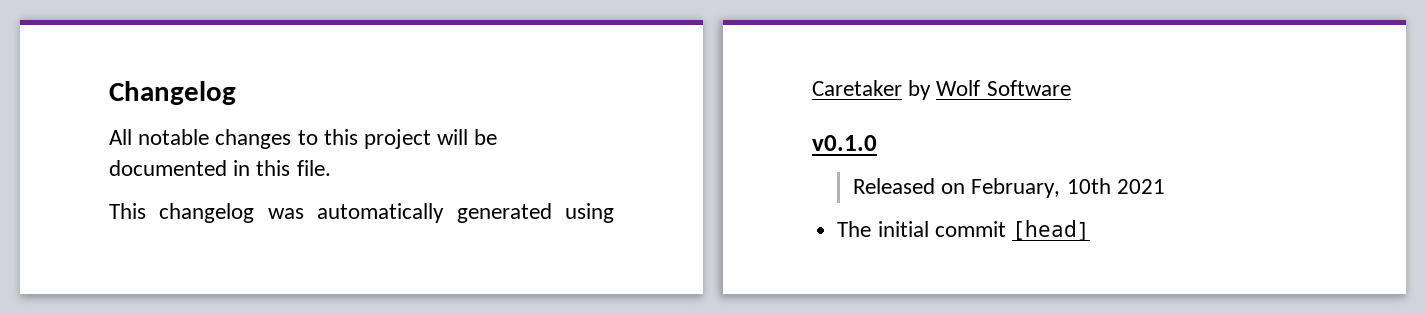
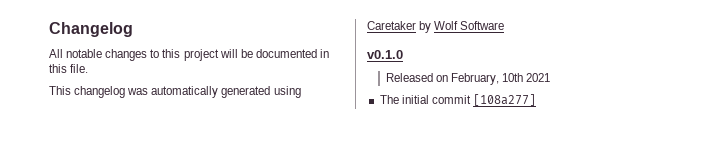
- The initial commit [head]
+ The initial commit [108a277]

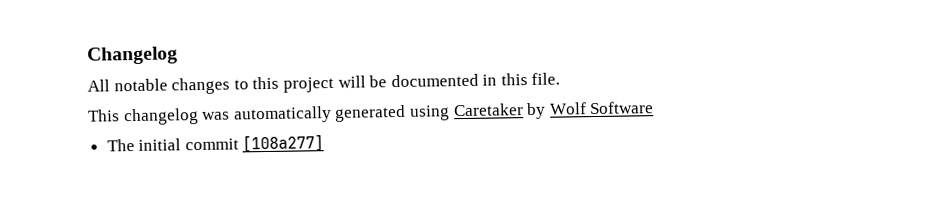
- v0.1.0
- Released on February, 10th 2021

